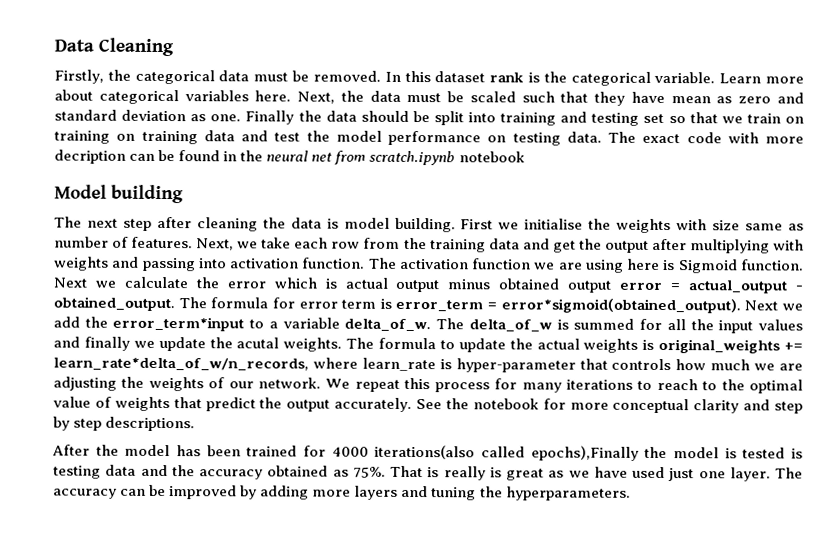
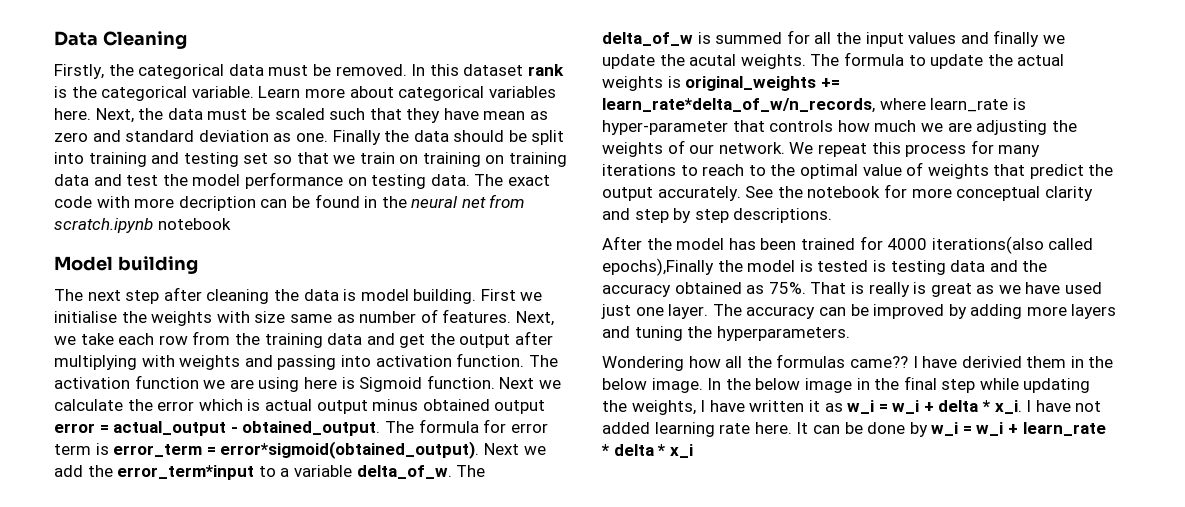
+ Wondering how all the formulas came?? I have derivied them in the below image. In the below image in the final step while updating the weights, I have written it as w_i = w_i + delta * x_i. I have not added learning rate here. It can be done by w_i = w_i + learn_rate * delta * x_i

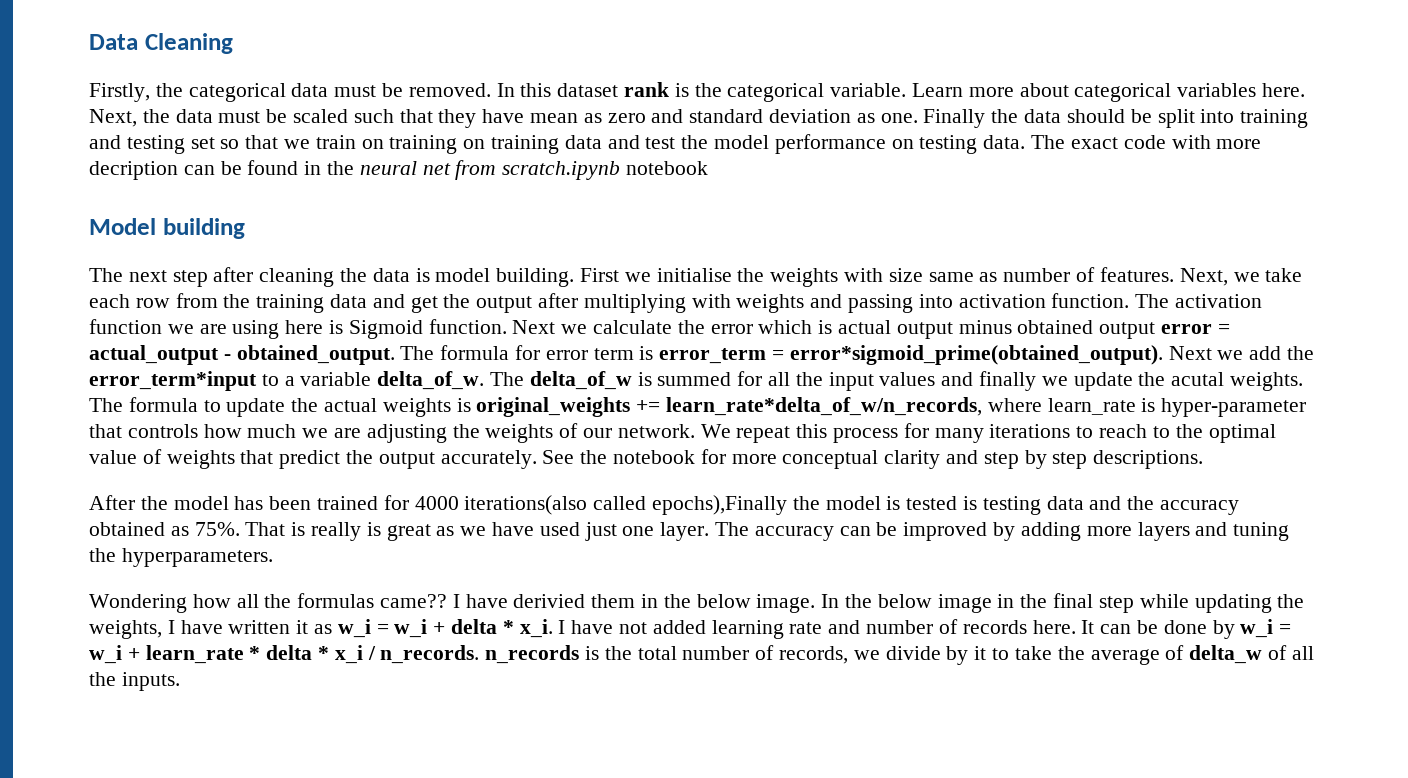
- The formula for error term is error_term = error*sigmoid(obtained_output).
+ The formula for error term is error_term = error*sigmoid_prime(obtained_output).
- I have not added learning rate here.
+ I have not added learning rate and number of records here.
- It can be done by w_i = w_i + learn_rate * delta * x_i
+ It can be done by w_i = w_i + learn_rate * delta * x_i / n_records. n_records is the total number of records, we divide by it to take the average of delta_w of all the inputs.

